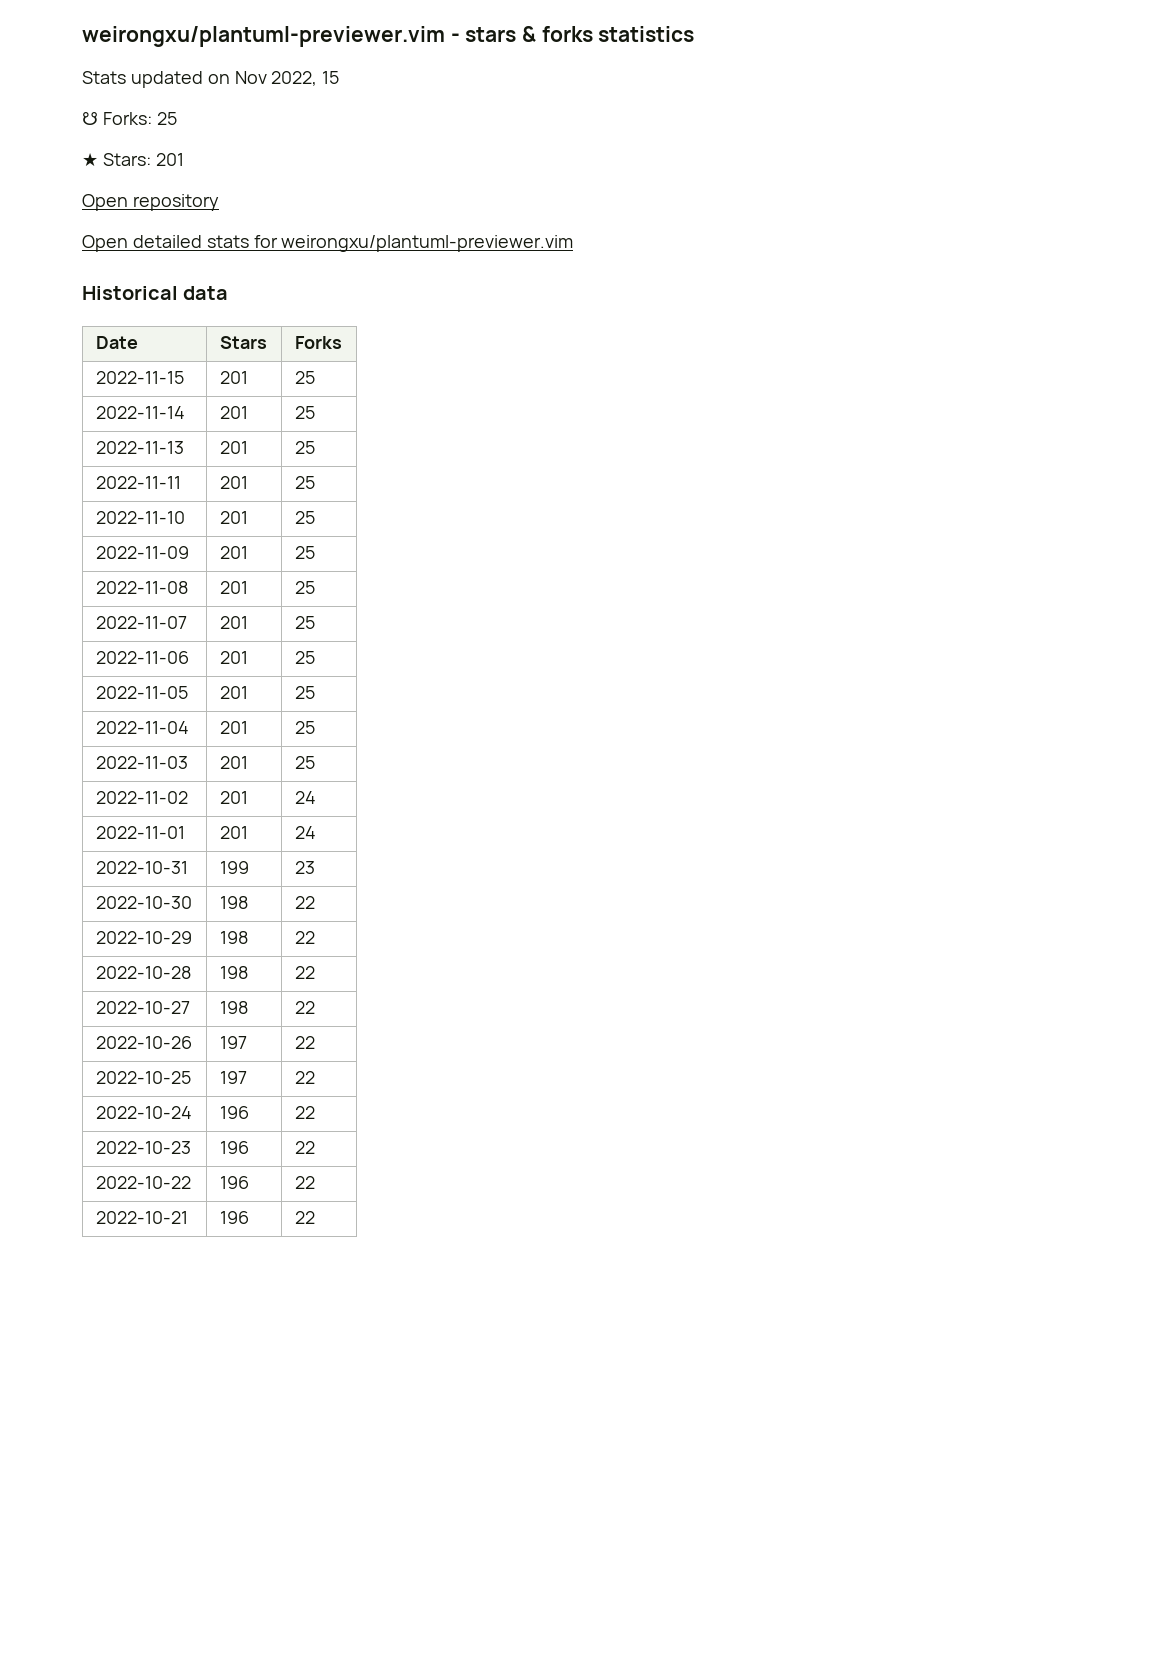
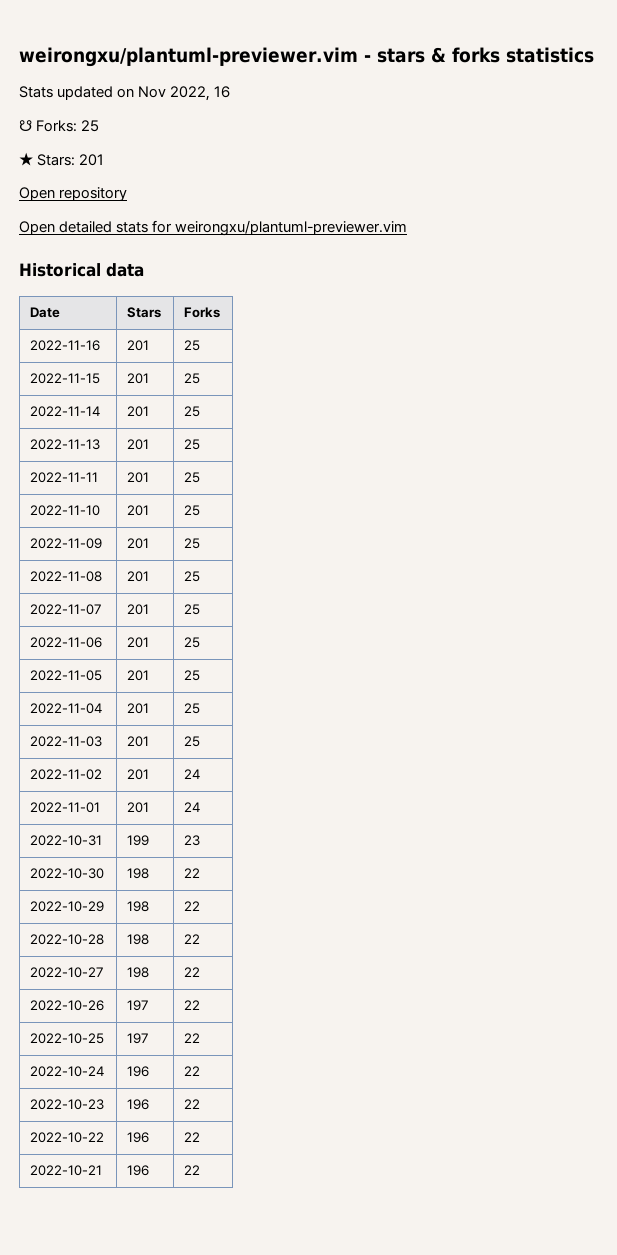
- Stats updated on Nov 2022, 15
+ Stats updated on Nov 2022, 16
+ 2022-11-16 | 201 | 25

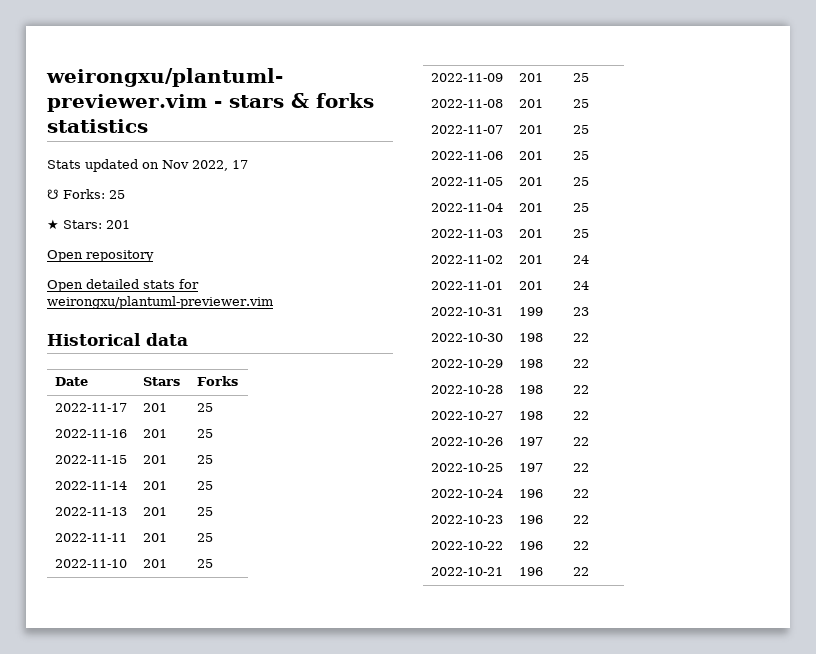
- Stats updated on Nov 2022, 16
+ Stats updated on Nov 2022, 17
+ 2022-11-17 | 201 | 25

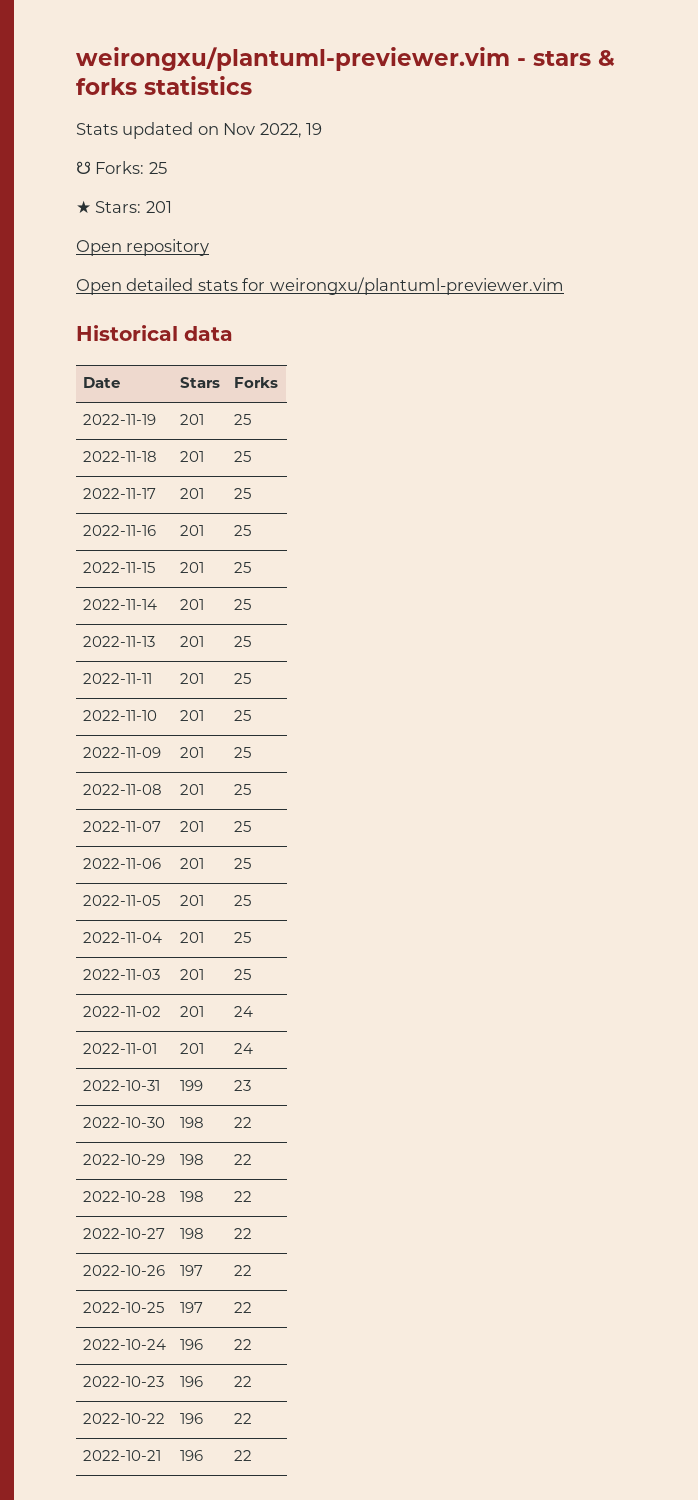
- Stats updated on Nov 2022, 17
+ Stats updated on Nov 2022, 19
+ 2022-11-19 | 201 | 25
+ 2022-11-18 | 201 | 25

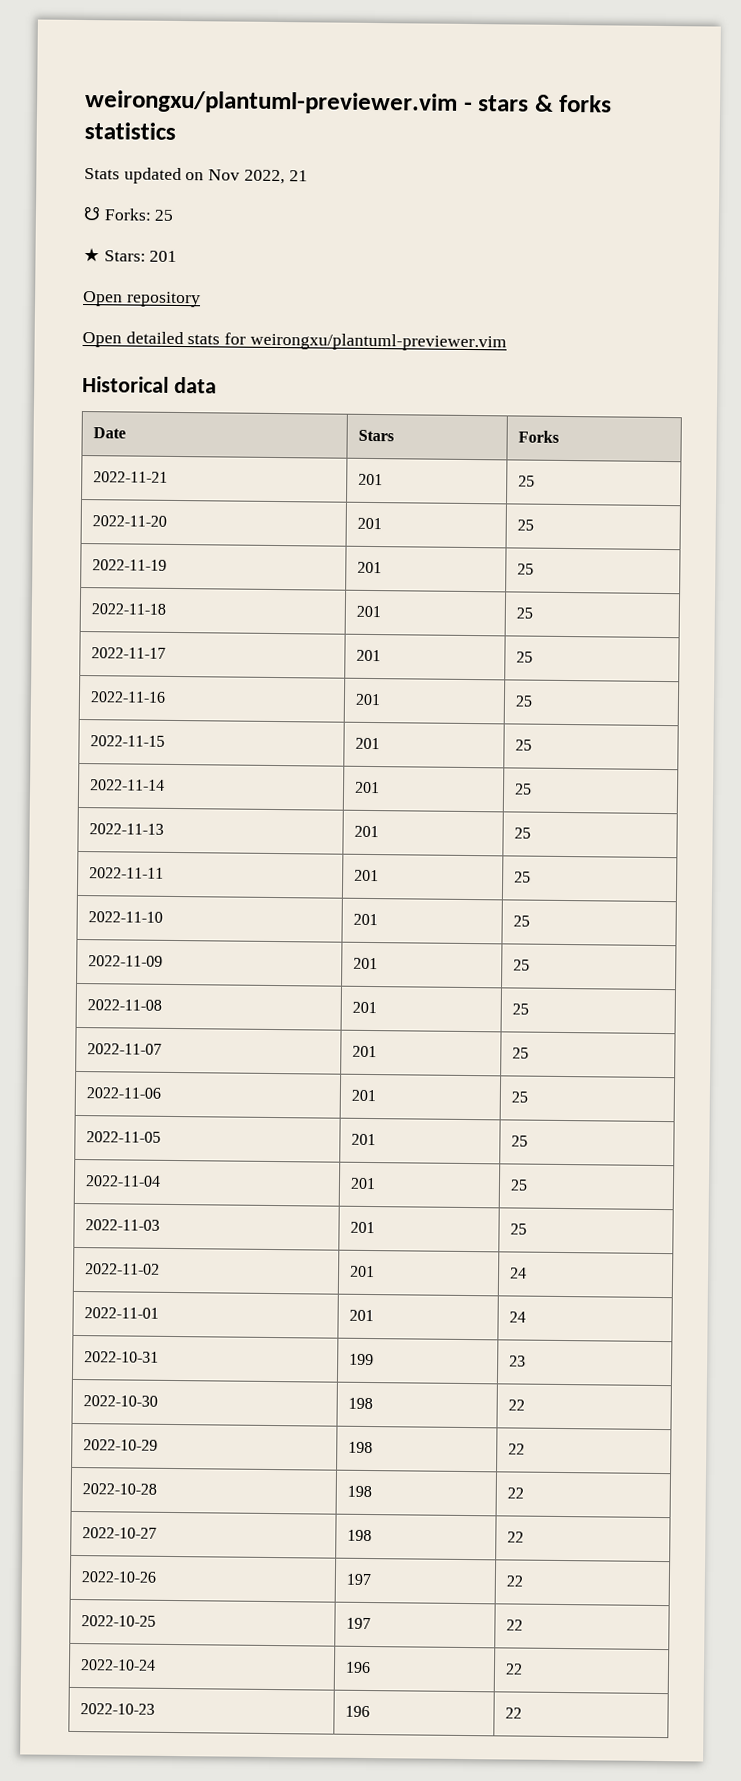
- Stats updated on Nov 2022, 19
+ Stats updated on Nov 2022, 21
+ 2022-11-21 | 201 | 25
+ 2022-11-20 | 201 | 25
- 2022-10-22 | 196 | 22
- 2022-10-21 | 196 | 22

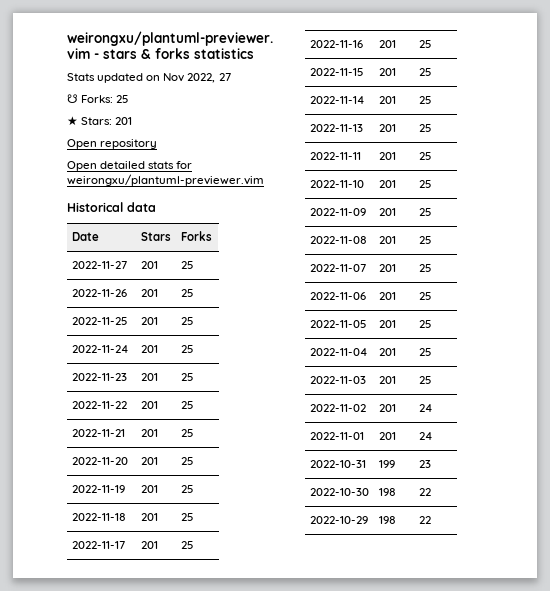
- Stats updated on Nov 2022, 21
+ Stats updated on Nov 2022, 27
+ 2022-11-27 | 201 | 25
+ 2022-11-26 | 201 | 25
+ 2022-11-25 | 201 | 25
+ 2022-11-24 | 201 | 25
+ 2022-11-23 | 201 | 25
+ 2022-11-22 | 201 | 25
- 2022-10-28 | 198 | 22
- 2022-10-27 | 198 | 22
- 2022-10-26 | 197 | 22
- 2022-10-25 | 197 | 22
- 2022-10-24 | 196 | 22
- 2022-10-23 | 196 | 22

